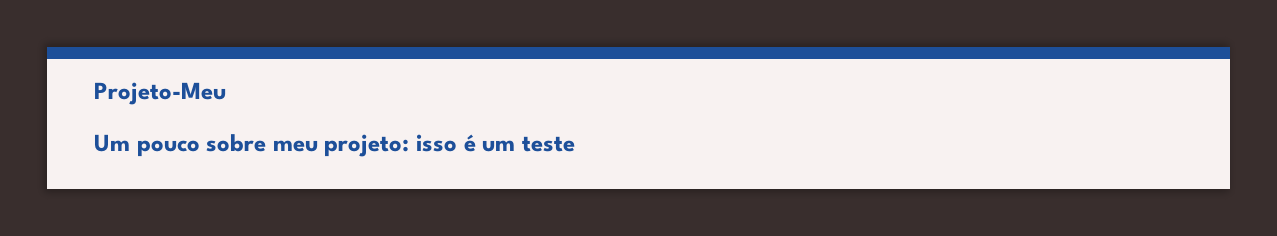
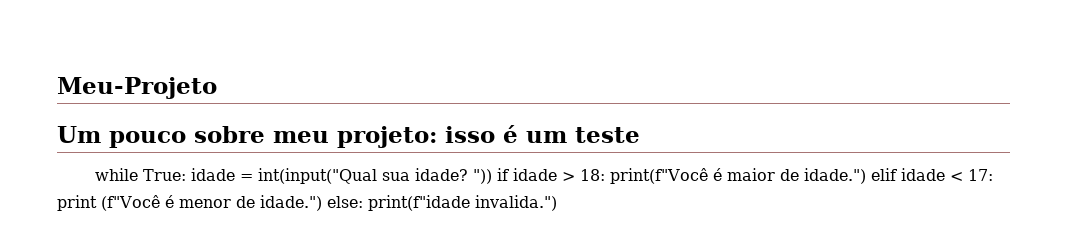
- Projeto-Meu
+ Meu-Projeto
+ while True: idade = int(input("Qual sua idade? ")) if idade > 18: print(f"Você é maior de idade.") elif idade < 17: print (f"Você é menor de idade.") else: print(f"idade invalida.")

